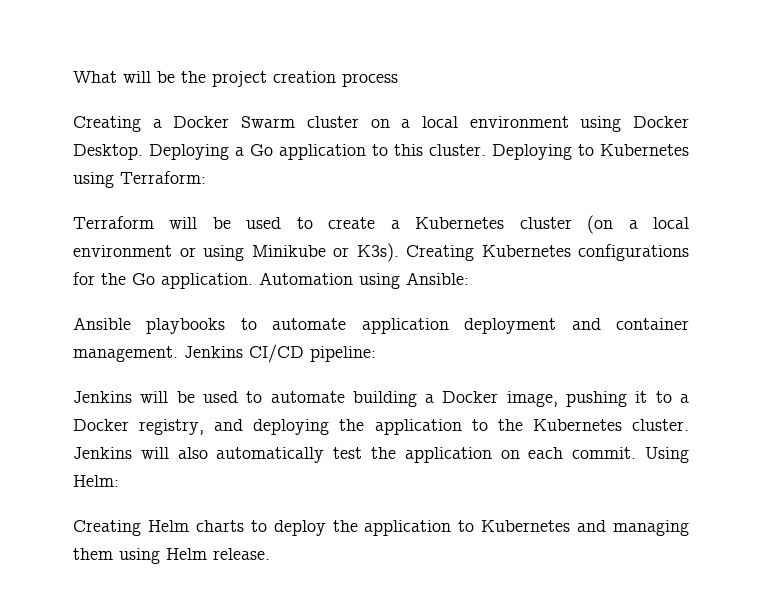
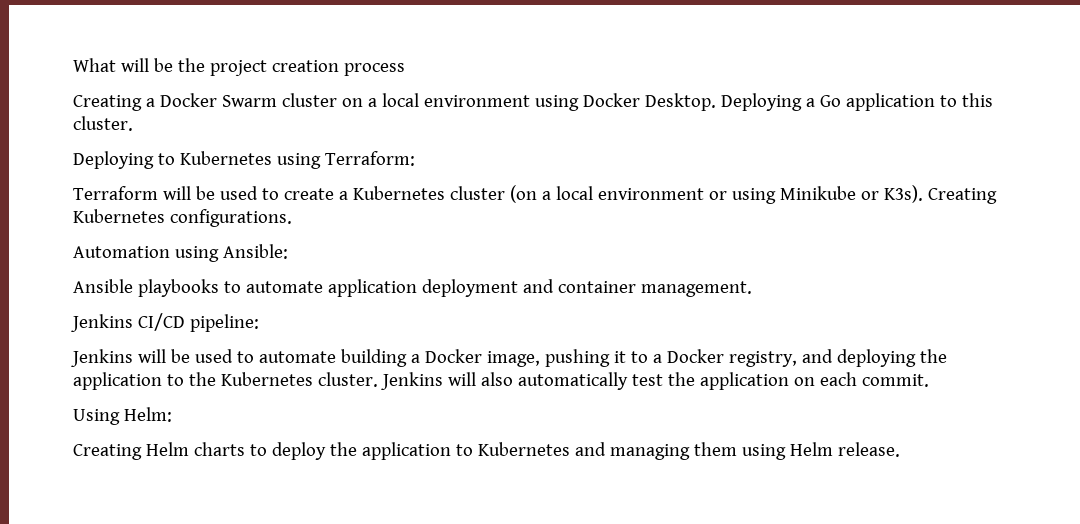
- Deploying a Go application to this cluster. Deploying to Kubernetes using Terraform:
+ Deploying a Go application to this cluster.
+ Deploying to Kubernetes using Terraform:
- Creating Kubernetes configurations for the Go application. Automation using Ansible:
+ Creating Kubernetes configurations.
+ Automation using Ansible:
- Ansible playbooks to automate application deployment and container management. Jenkins CI/CD pipeline:
+ Ansible playbooks to automate application deployment and container management.
+ Jenkins CI/CD pipeline:
- Jenkins will also automatically test the application on each commit. Using Helm:
+ Jenkins will also automatically test the application on each commit.
+ Using Helm:

